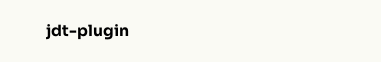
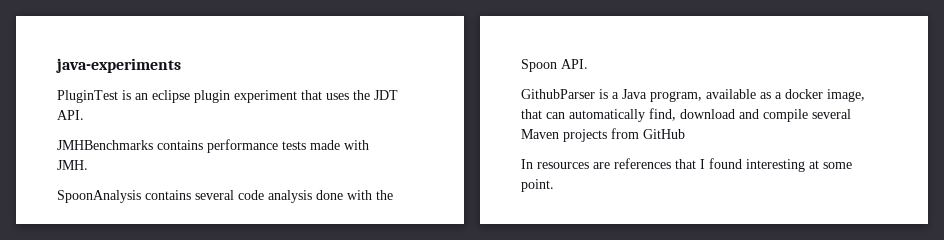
- jdt-plugin
+ java-experiments
+ PluginTest is an eclipse plugin experiment that uses the JDT API.
+ JMHBenchmarks contains performance tests made with JMH.
+ SpoonAnalysis contains several code analysis done with the Spoon API.
+ GithubParser is a Java program, available as a docker image, that can automatically find, download and compile several Maven projects from GitHub
+ In resources are references that I found interesting at some point.

